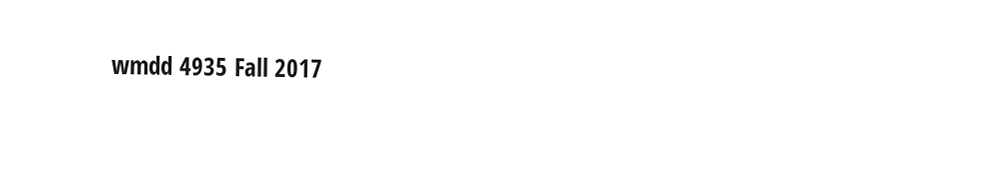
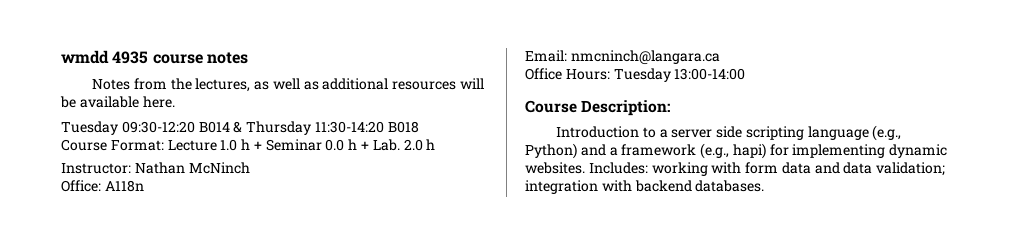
- wmdd 4935 Fall 2017
+ wmdd 4935 course notes
+ Notes from the lectures, as well as additional resources will be available here.
+ Tuesday 09:30-12:20 B014 & Thursday 11:30-14:20 B018
+ Course Format: Lecture 1.0 h + Seminar 0.0 h + Lab. 2.0 h
+ Instructor: Nathan McNinch
+ Office: A118n
+ Email: nmcninch@langara.ca
+ Office Hours: Tuesday 13:00-14:00
+ Course Description:
+ Introduction to a server side scripting language (e.g., Python) and a framework (e.g., hapi) for implementing dynamic websites. Includes: working with form data and data validation; integration with backend databases.

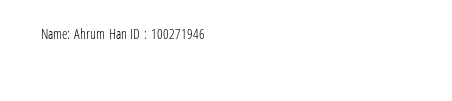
- wmdd 4935 course notes
- Notes from the lectures, as well as additional resources will be available here.
- Tuesday 09:30-12:20 B014 & Thursday 11:30-14:20 B018
- Course Format: Lecture 1.0 h + Seminar 0.0 h + Lab. 2.0 h
- Instructor: Nathan McNinch
- Office: A118n
- Email: nmcninch@langara.ca
- Office Hours: Tuesday 13:00-14:00
- Course Description:
- Introduction to a server side scripting language (e.g., Python) and a framework (e.g., hapi) for implementing dynamic websites. Includes: working with form data and data validation; integration with backend databases.
+ Name: Ahrum Han ID : 100271946

